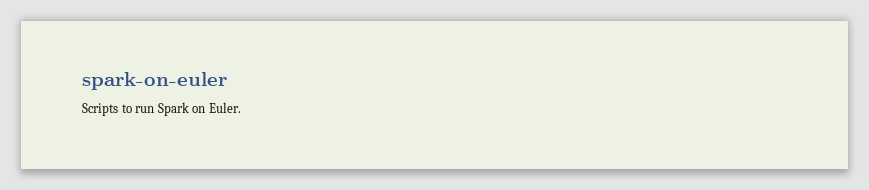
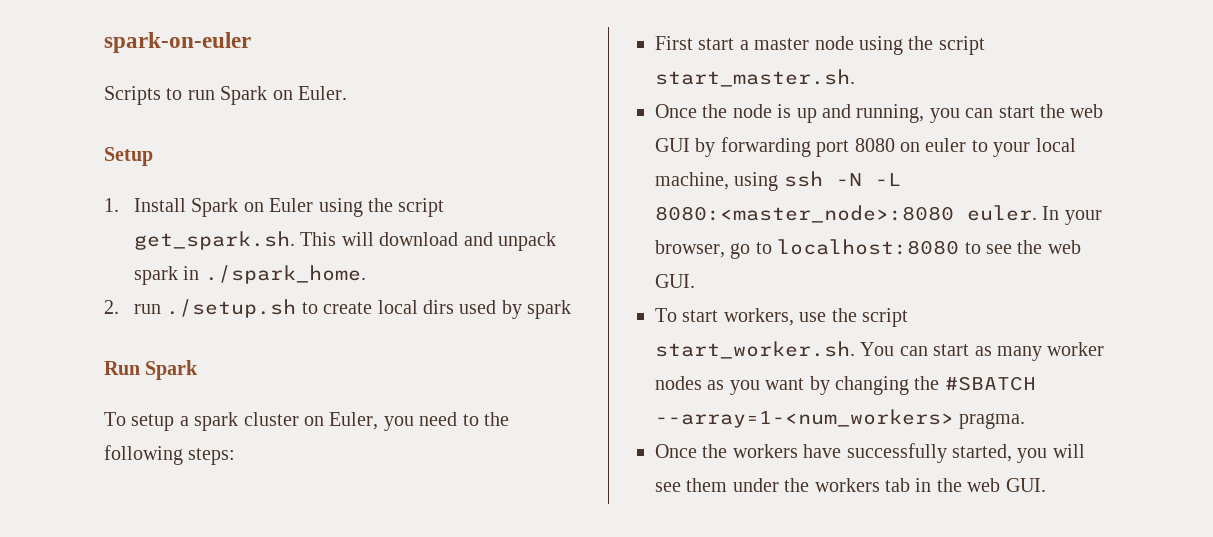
+ Setup
+ 1. Install Spark on Euler using the script get_spark.sh. This will download and unpack spark in ./spark_home.
+ 2. run ./setup.sh to create local dirs used by spark
+ Run Spark
+ To setup a spark cluster on Euler, you need to the following steps:
+ First start a master node using the script start_master.sh.
+ Once the node is up and running, you can start the web GUI by forwarding port 8080 on euler to your local machine, using ssh -N -L 8080:<master_node>:8080 euler. In your browser, go to localhost:8080 to see the web GUI.
+ To start workers, use the script start_worker.sh. You can start as many worker nodes as you want by changing the #SBATCH --array=1-<num_workers> pragma.
+ Once the workers have successfully started, you will see them under the workers tab in the web GUI.

